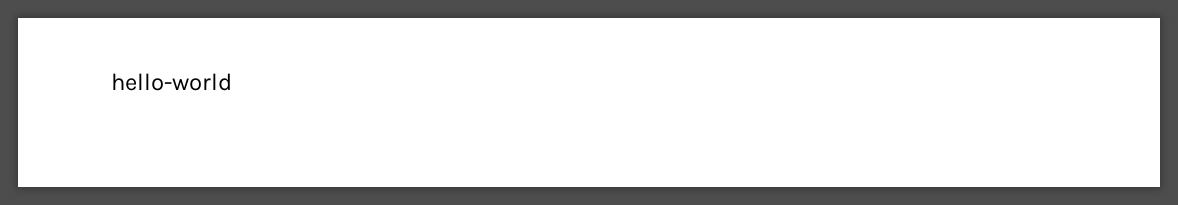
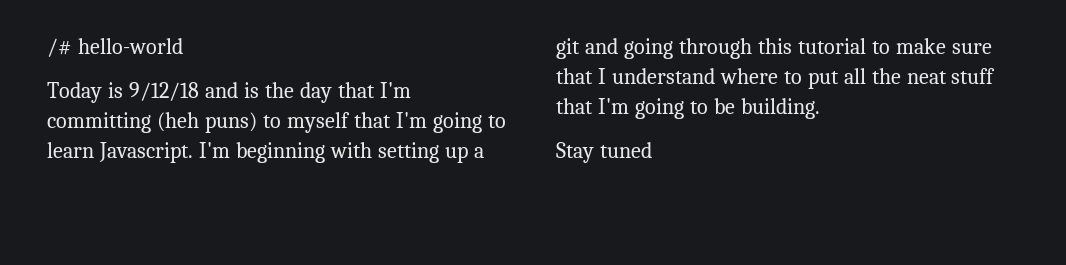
- hello-world
+ /# hello-world
+ Today is 9/12/18 and is the day that I'm committing (heh puns) to myself that I'm going to learn Javascript. I'm beginning with setting up a git and going through this tutorial to make sure that I understand where to put all the neat stuff that I'm going to be building.
+ Stay tuned

